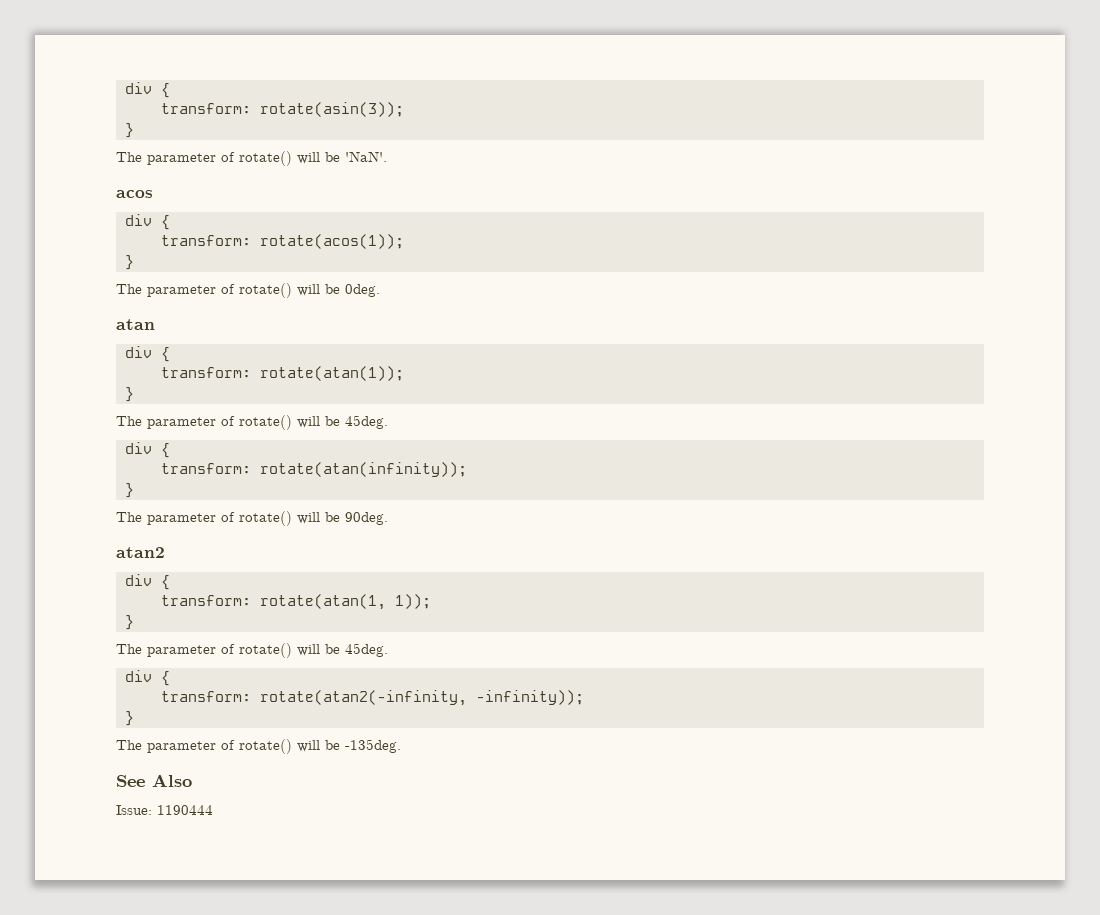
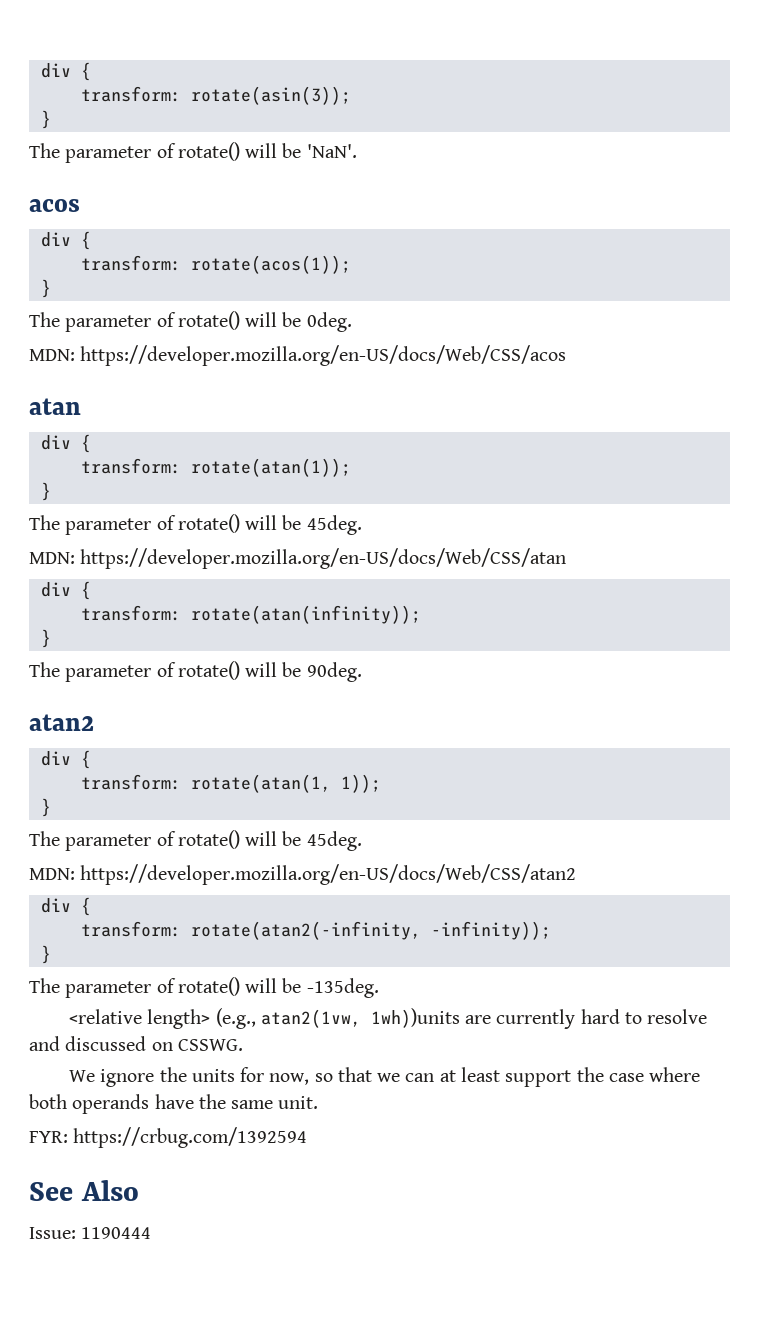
+ MDN: https://developer.mozilla.org/en-US/docs/Web/CSS/acos
+ MDN: https://developer.mozilla.org/en-US/docs/Web/CSS/atan
+ MDN: https://developer.mozilla.org/en-US/docs/Web/CSS/atan2
+ <relative length> (e.g., atan2(1vw, 1wh))units are currently hard to resolve and discussed on CSSWG.
+ We ignore the units for now, so that we can at least support the case where both operands have the same unit.
+ FYR: https://crbug.com/1392594

